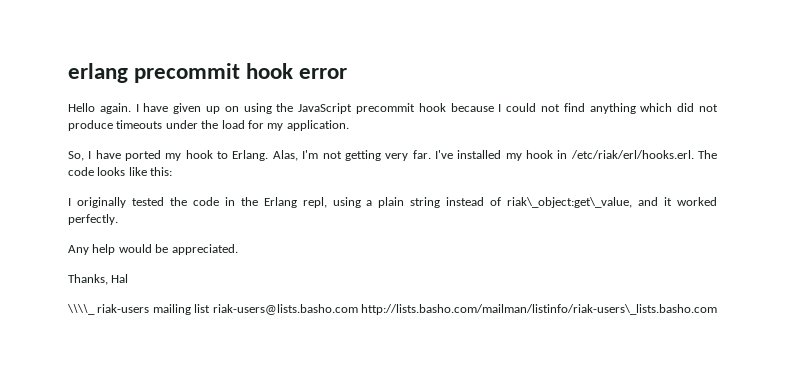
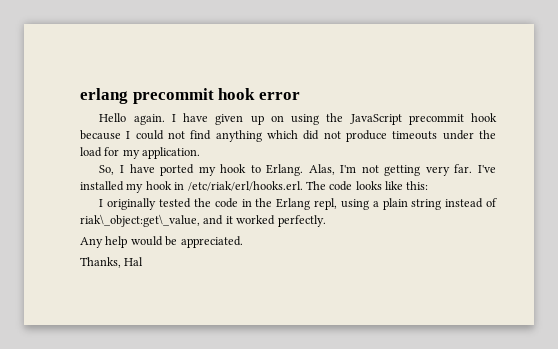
- \\\\_ riak-users mailing list riak-users@lists.basho.com http://lists.basho.com/mailman/listinfo/riak-users\_lists.basho.com

